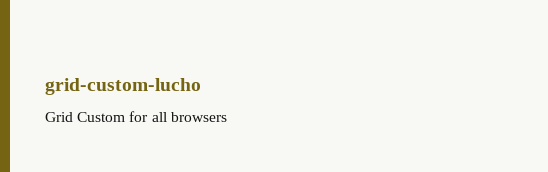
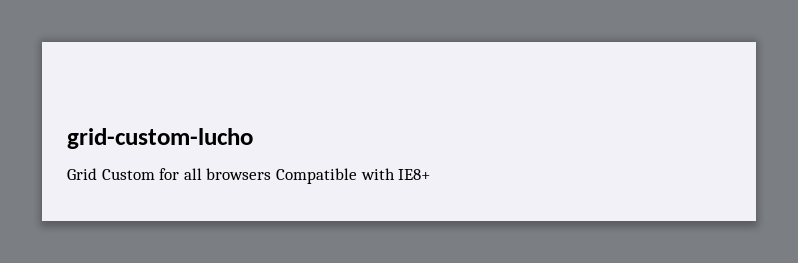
- Grid Custom for all browsers
+ Grid Custom for all browsers Compatible with IE8+

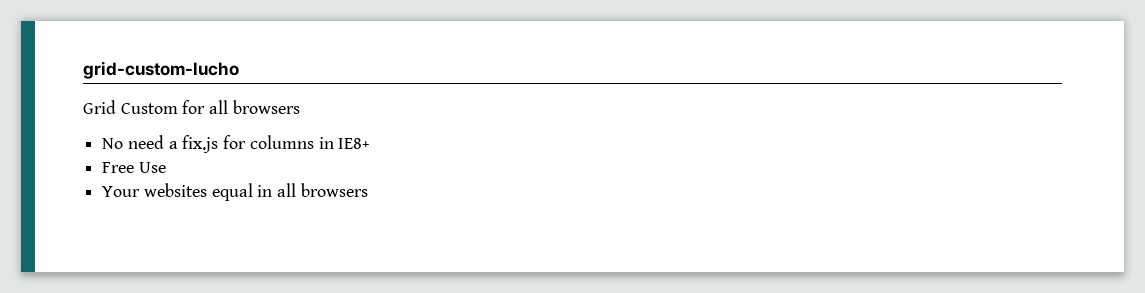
- Grid Custom for all browsers Compatible with IE8+
+ Grid Custom for all browsers
+ No need a fix.js for columns in IE8+
+ Free Use
+ Your websites equal in all browsers

